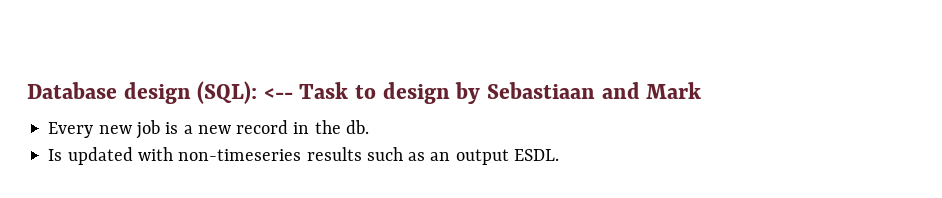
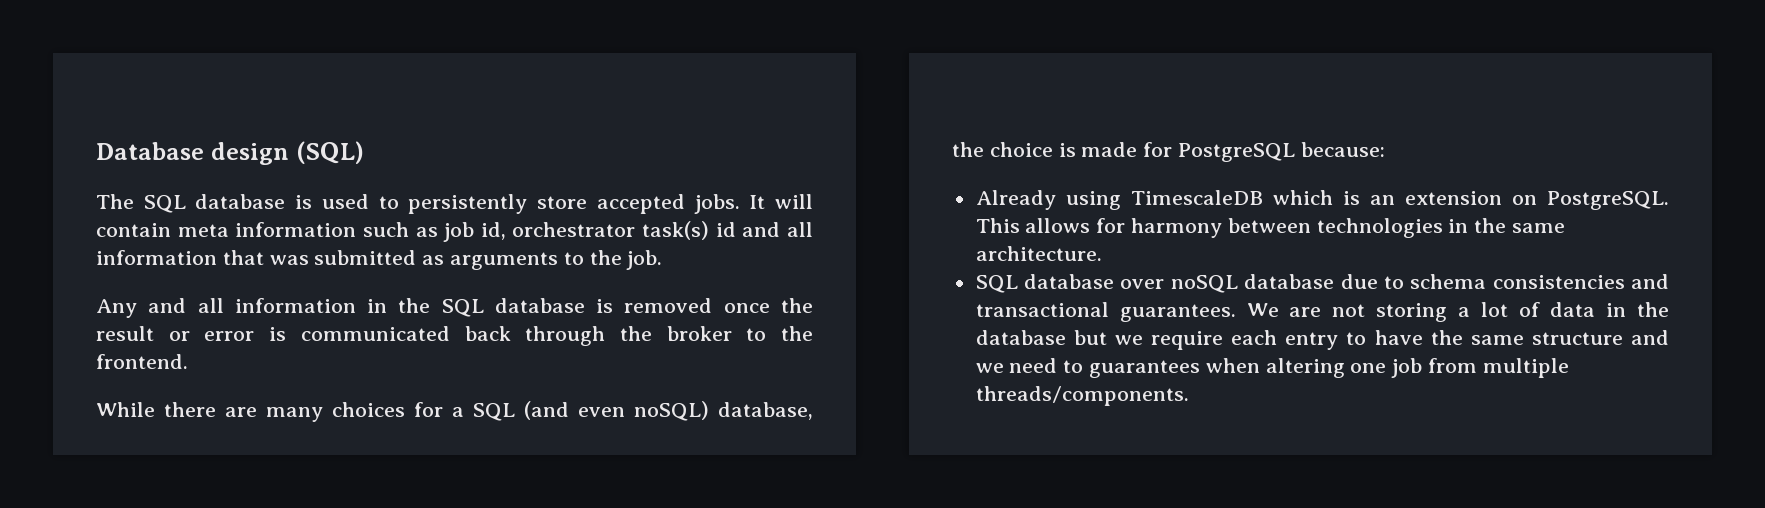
- Database design (SQL): <-- Task to design by Sebastiaan and Mark
- Every new job is a new record in the db.
- Is updated with non-timeseries results such as an output ESDL.
+ Database design (SQL)
+ The SQL database is used to persistently store accepted jobs. It will contain meta information such as job id, orchestrator task(s) id and all information that was submitted as arguments to the job.
+ Any and all information in the SQL database is removed once the result or error is communicated back through the broker to the frontend.
+ While there are many choices for a SQL (and even noSQL) database, the choice is made for PostgreSQL because:
+ Already using TimescaleDB which is an extension on PostgreSQL. This allows for harmony between technologies in the same architecture.
+ SQL database over noSQL database due to schema consistencies and transactional guarantees. We are not storing a lot of data in the database but we require each entry to have the same structure and we need to guarantees when altering one job from multiple threads/components.

